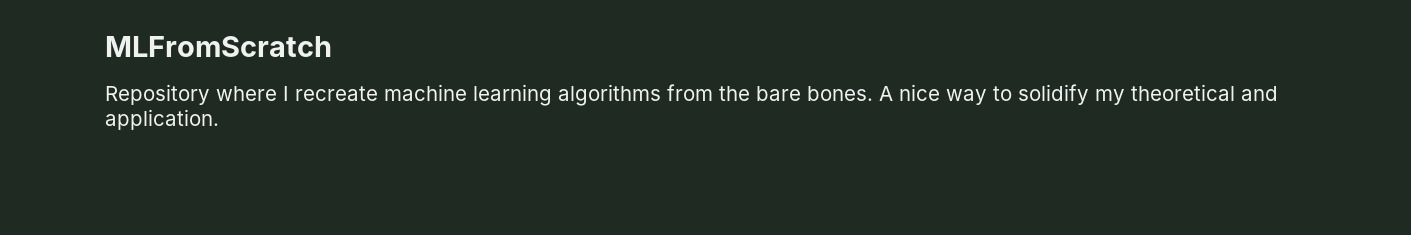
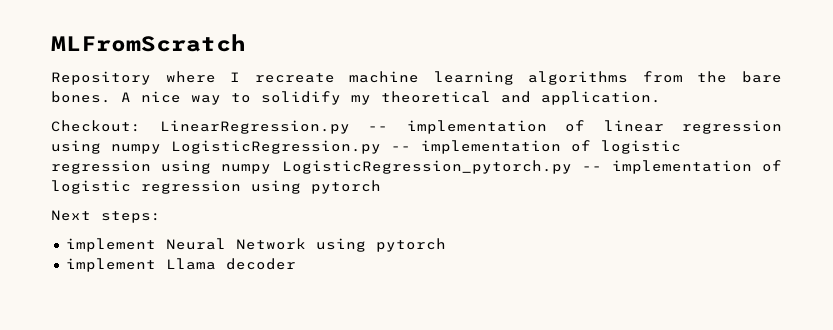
+ Checkout: LinearRegression.py -- implementation of linear regression using numpy LogisticRegression.py -- implementation of logistic regression using numpy LogisticRegression_pytorch.py -- implementation of logistic regression using pytorch
+ Next steps:
+ implement Neural Network using pytorch
+ implement Llama decoder

